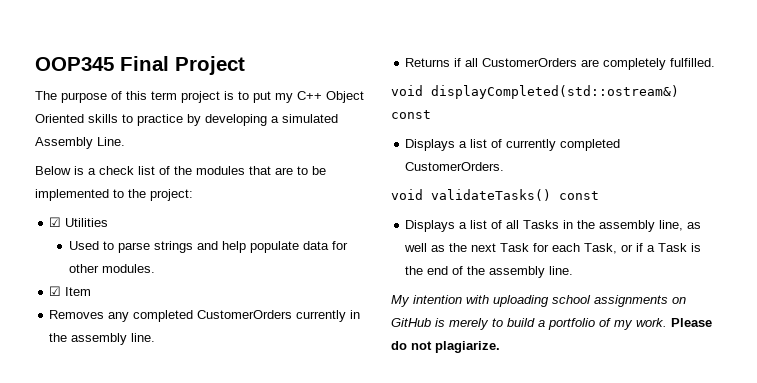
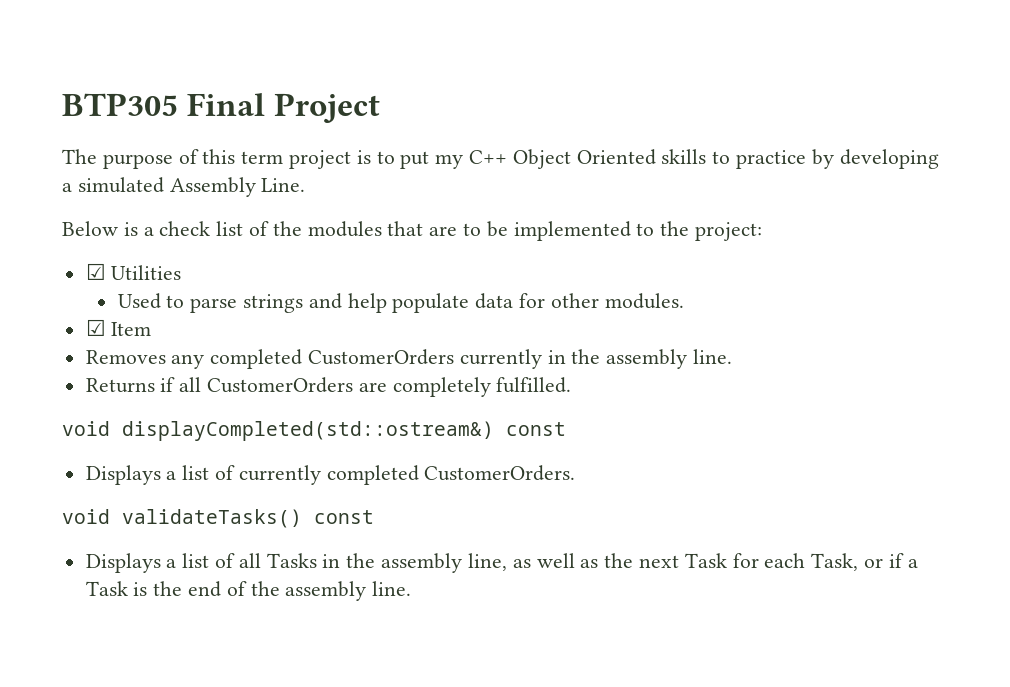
- OOP345 Final Project
+ BTP305 Final Project
- My intention with uploading school assignments on GitHub is merely to build a portfolio of my work. Please do not plagiarize.

